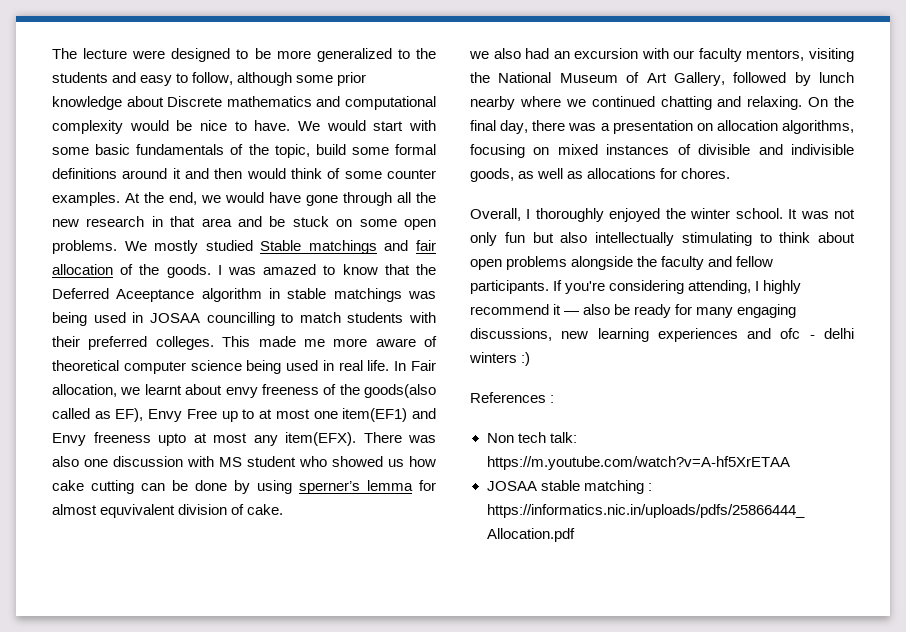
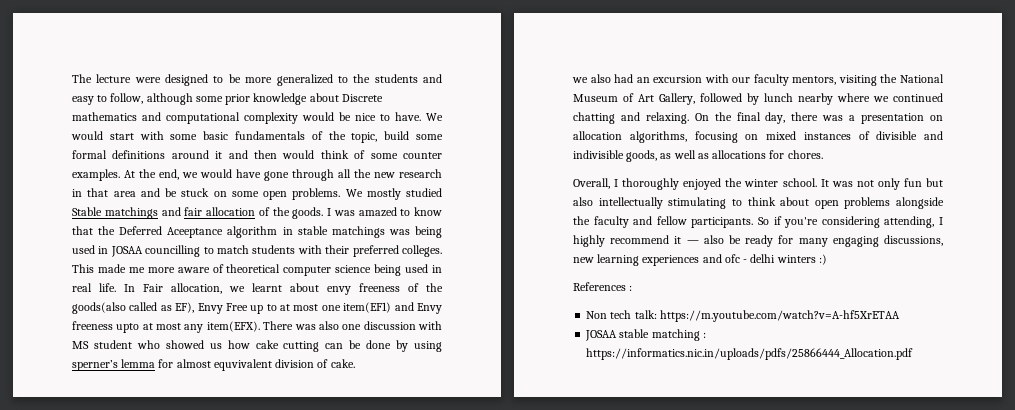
- If you're considering attending, I highly recommend it — also be ready for many engaging discussions, new learning experiences and ofc - delhi winters :)
+ So if you're considering attending, I highly recommend it — also be ready for many engaging discussions, new learning experiences and ofc - delhi winters :)

